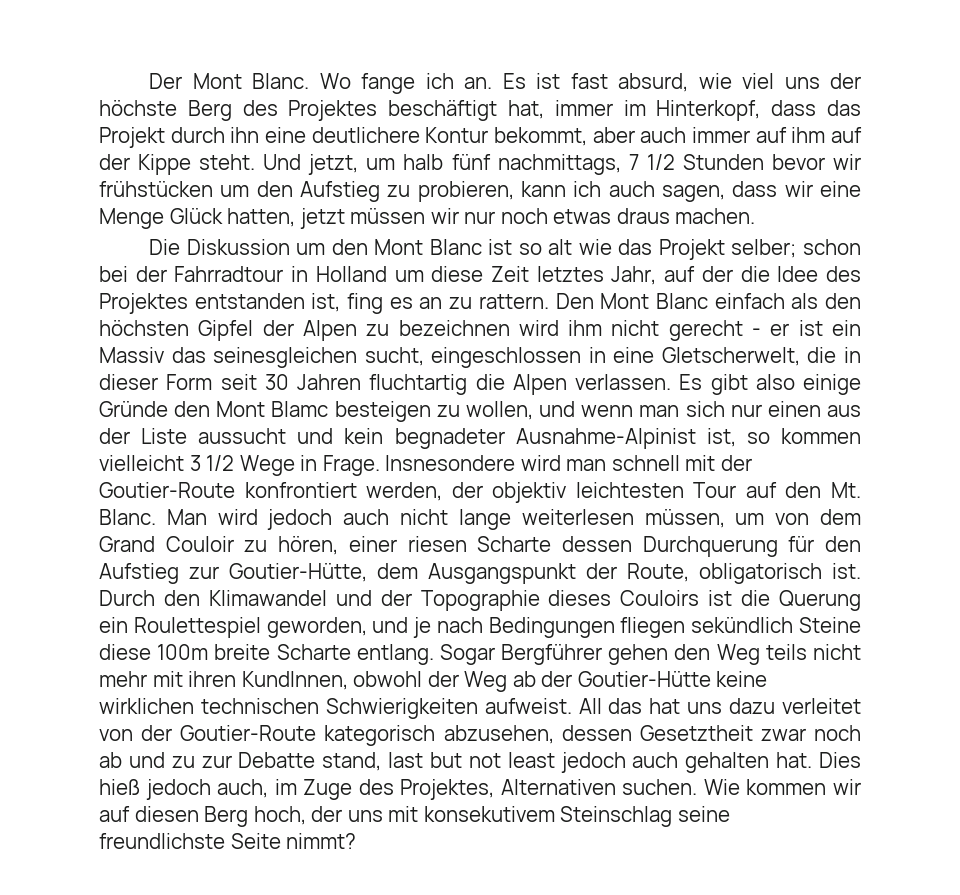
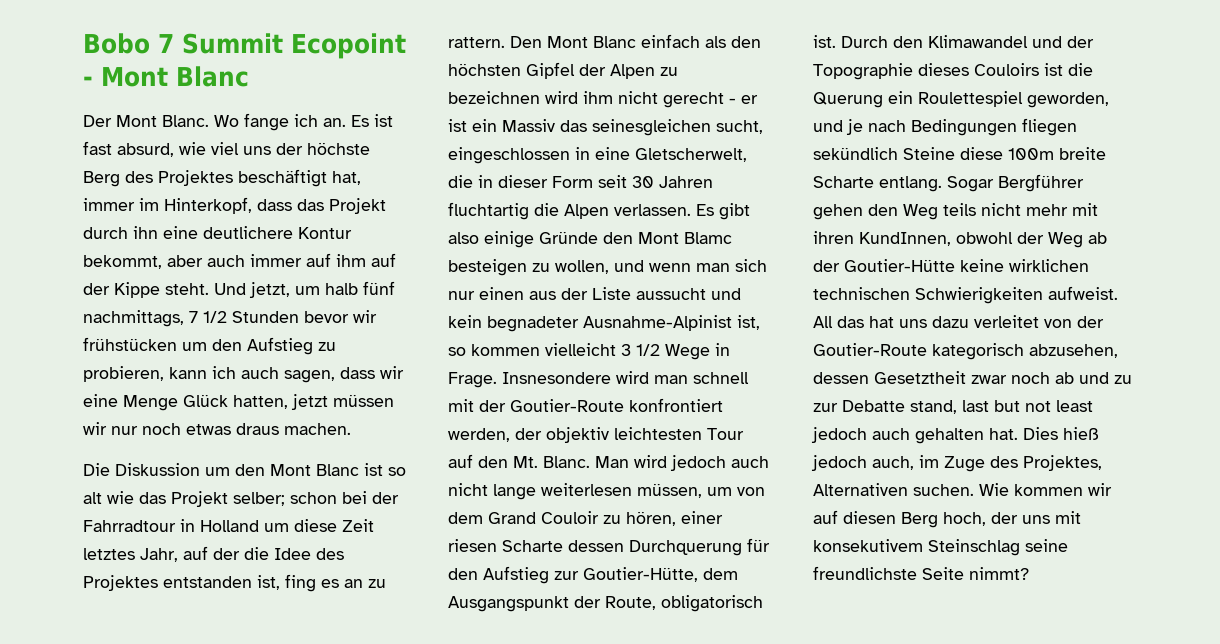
+ Bobo 7 Summit Ecopoint - Mont Blanc

